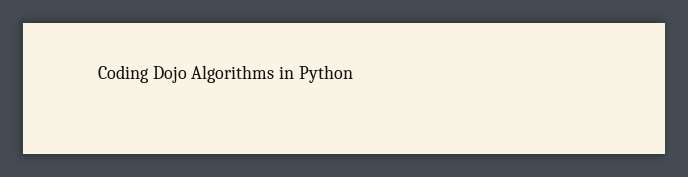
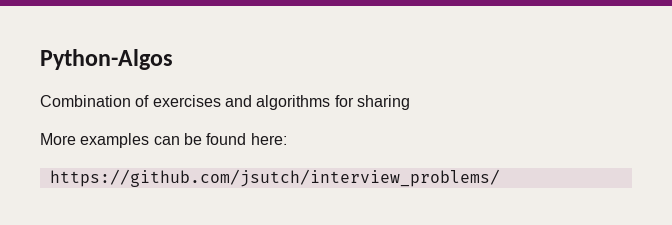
- Coding Dojo Algorithms in Python
+ Python-Algos
+ Combination of exercises and algorithms for sharing
+ More examples can be found here:
+ https://github.com/jsutch/interview_problems/

